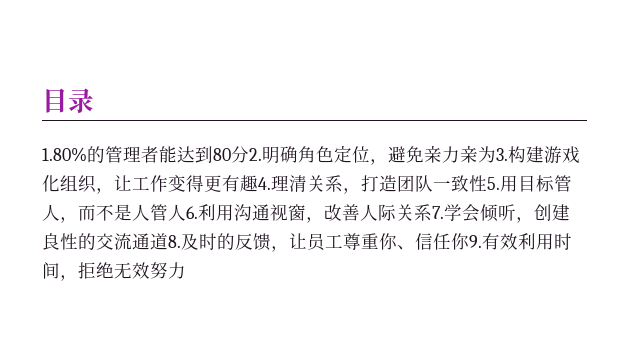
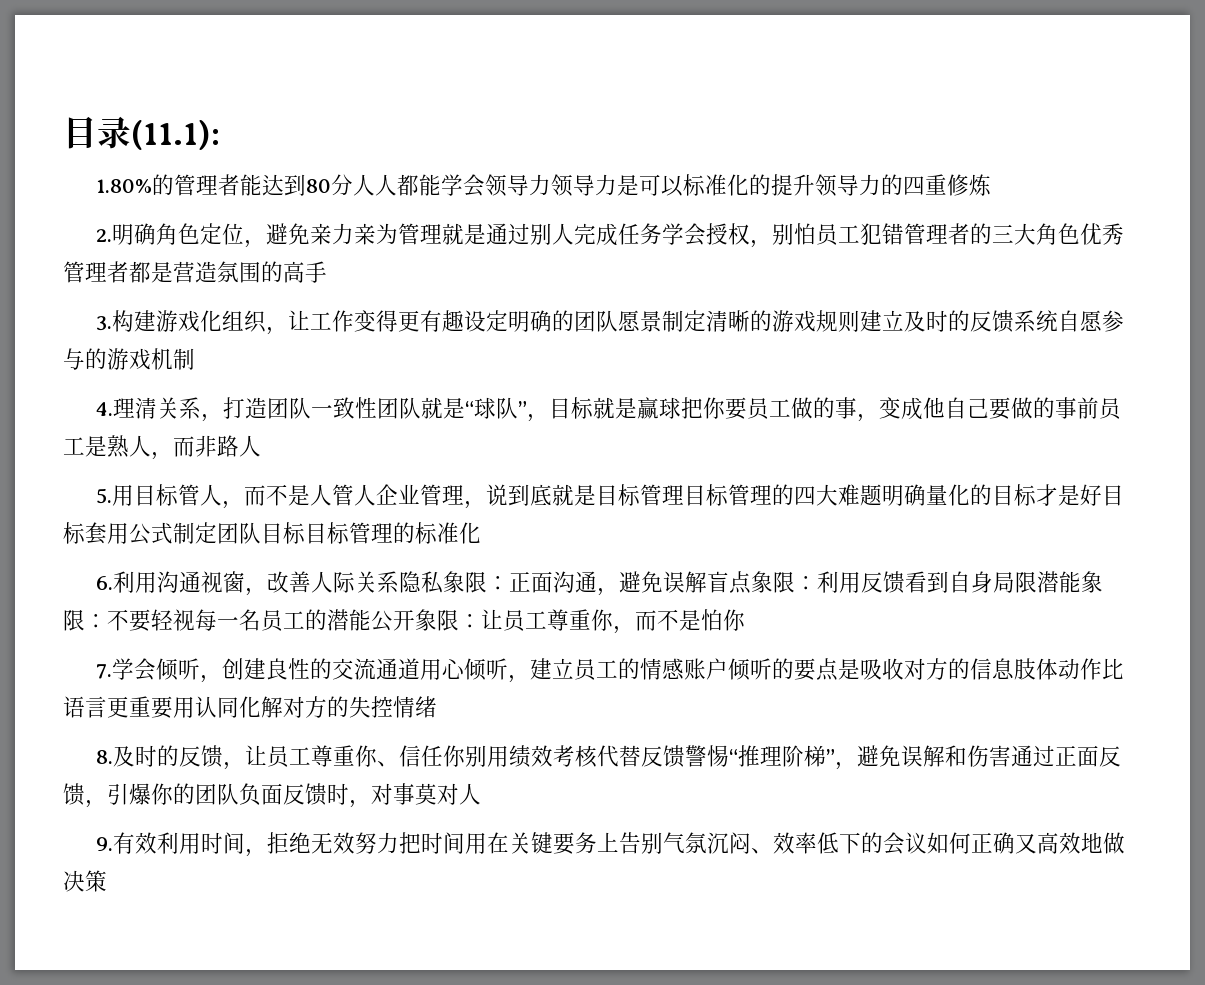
- 目录
+ 目录(11.1):
- 1.80%的管理者能达到80分2.明确角色定位，避免亲力亲为3.构建游戏化组织，让工作变得更有趣4.理清关系，打造团队一致性5.用目标管人，而不是人管人6.利用沟通视窗，改善人际关系7.学会倾听，创建良性的交流通道8.及时的反馈，让员工尊重你、信任你9.有效利用时间，拒绝无效努力
+ 1.80%的管理者能达到80分人人都能学会领导力领导力是可以标准化的提升领导力的四重修炼
+ 2.明确角色定位，避免亲力亲为管理就是通过别人完成任务学会授权，别怕员工犯错管理者的三大角色优秀管理者都是营造氛围的高手
+ 3.构建游戏化组织，让工作变得更有趣设定明确的团队愿景制定清晰的游戏规则建立及时的反馈系统自愿参与的游戏机制
+ 4.理清关系，打造团队一致性团队就是“球队”，目标就是赢球把你要员工做的事，变成他自己要做的事前员工是熟人，而非路人
+ 5.用目标管人，而不是人管人企业管理，说到底就是目标管理目标管理的四大难题明确量化的目标才是好目标套用公式制定团队目标目标管理的标准化
+ 6.利用沟通视窗，改善人际关系隐私象限：正面沟通，避免误解盲点象限：利用反馈看到自身局限潜能象限：不要轻视每一名员工的潜能公开象限：让员工尊重你，而不是怕你
+ 7.学会倾听，创建良性的交流通道用心倾听，建立员工的情感账户倾听的要点是吸收对方的信息肢体动作比语言更重要用认同化解对方的失控情绪
+ 8.及时的反馈，让员工尊重你、信任你别用绩效考核代替反馈警惕“推理阶梯”，避免误解和伤害通过正面反馈，引爆你的团队负面反馈时，对事莫对人
+ 9.有效利用时间，拒绝无效努力把时间用在关键要务上告别气氛沉闷、效率低下的会议如何正确又高效地做决策

